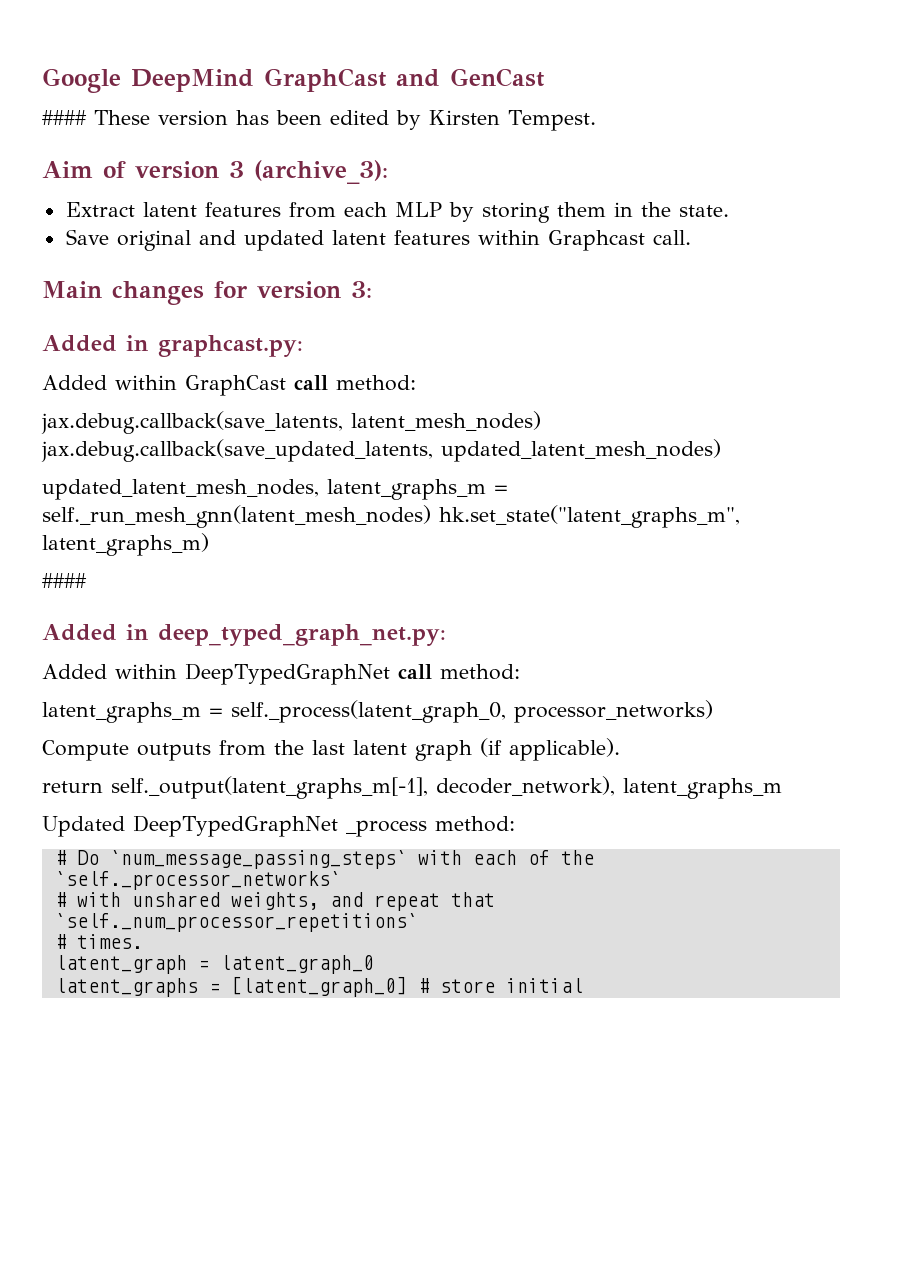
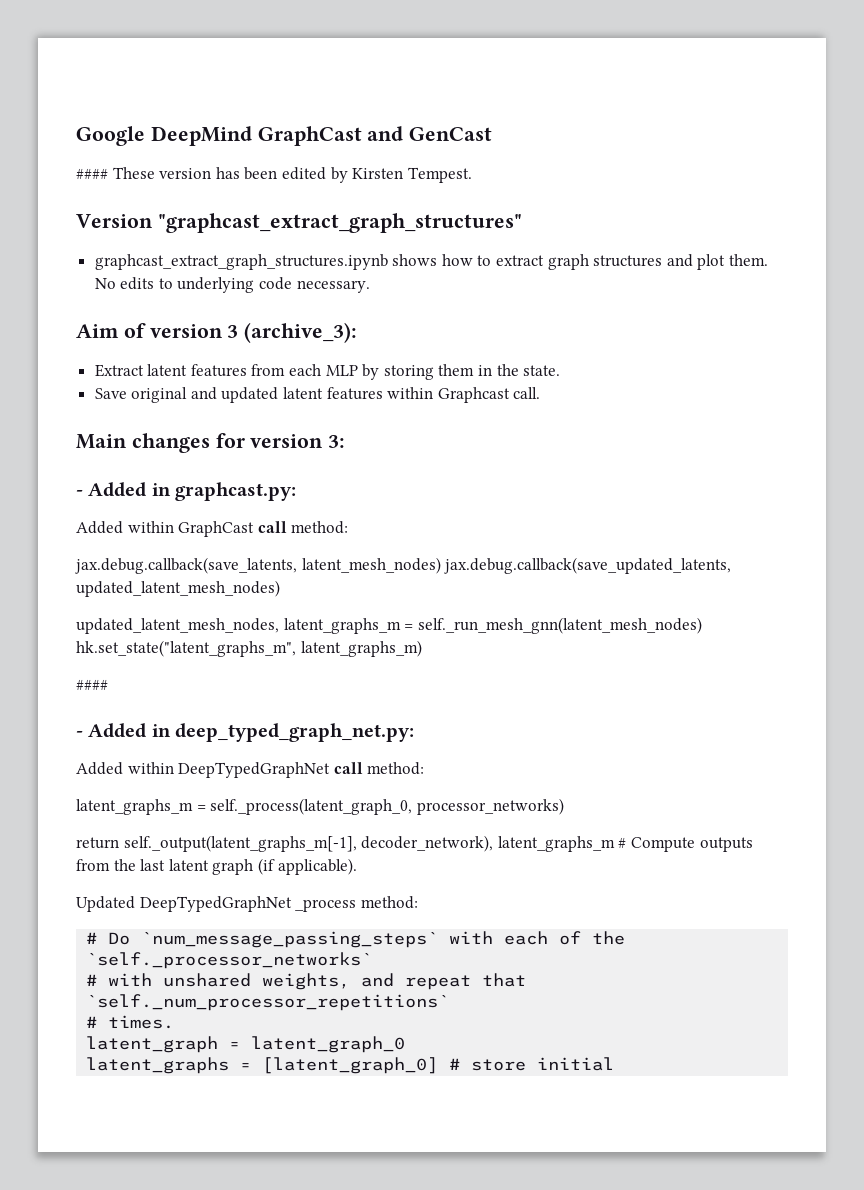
+ Version "graphcast_extract_graph_structures"
+ graphcast_extract_graph_structures.ipynb shows how to extract graph structures and plot them. No edits to underlying code necessary.
- Added in graphcast.py:
+ - Added in graphcast.py:
- Added in deep_typed_graph_net.py:
+ - Added in deep_typed_graph_net.py:
- Compute outputs from the last latent graph (if applicable).
+ return self._output(latent_graphs_m[-1], decoder_network), latent_graphs_m # Compute outputs from the last latent graph (if applicable).
- return self._output(latent_graphs_m[-1], decoder_network), latent_graphs_m

